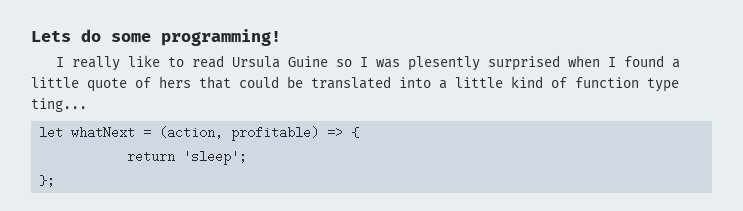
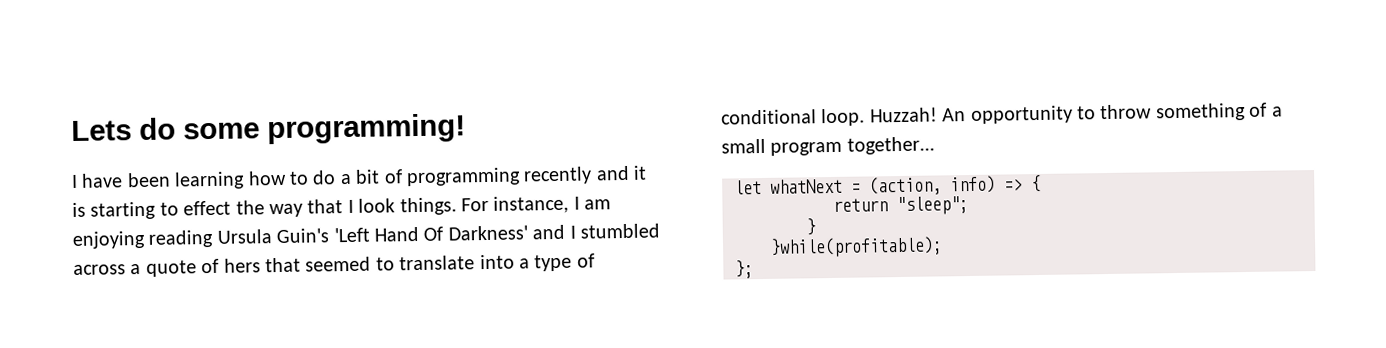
- I really like to read Ursula Guine so I was plesently surprised when I found a little quote of hers that could be translated into a little kind of function type ting...
+ I have been learning how to do a bit of programming recently and it is starting to effect the way that I look things. For instance, I am enjoying reading Ursula Guin's 'Left Hand Of Darkness' and I stumbled across a quote of hers that seemed to translate into a type of conditional loop. Huzzah! An opportunity to throw something of a small program together...
- let whatNext = (action, profitable) => {
+ let whatNext = (action, info) => {
- return 'sleep';
+ return "sleep";
+ }
+ }while(profitable);

